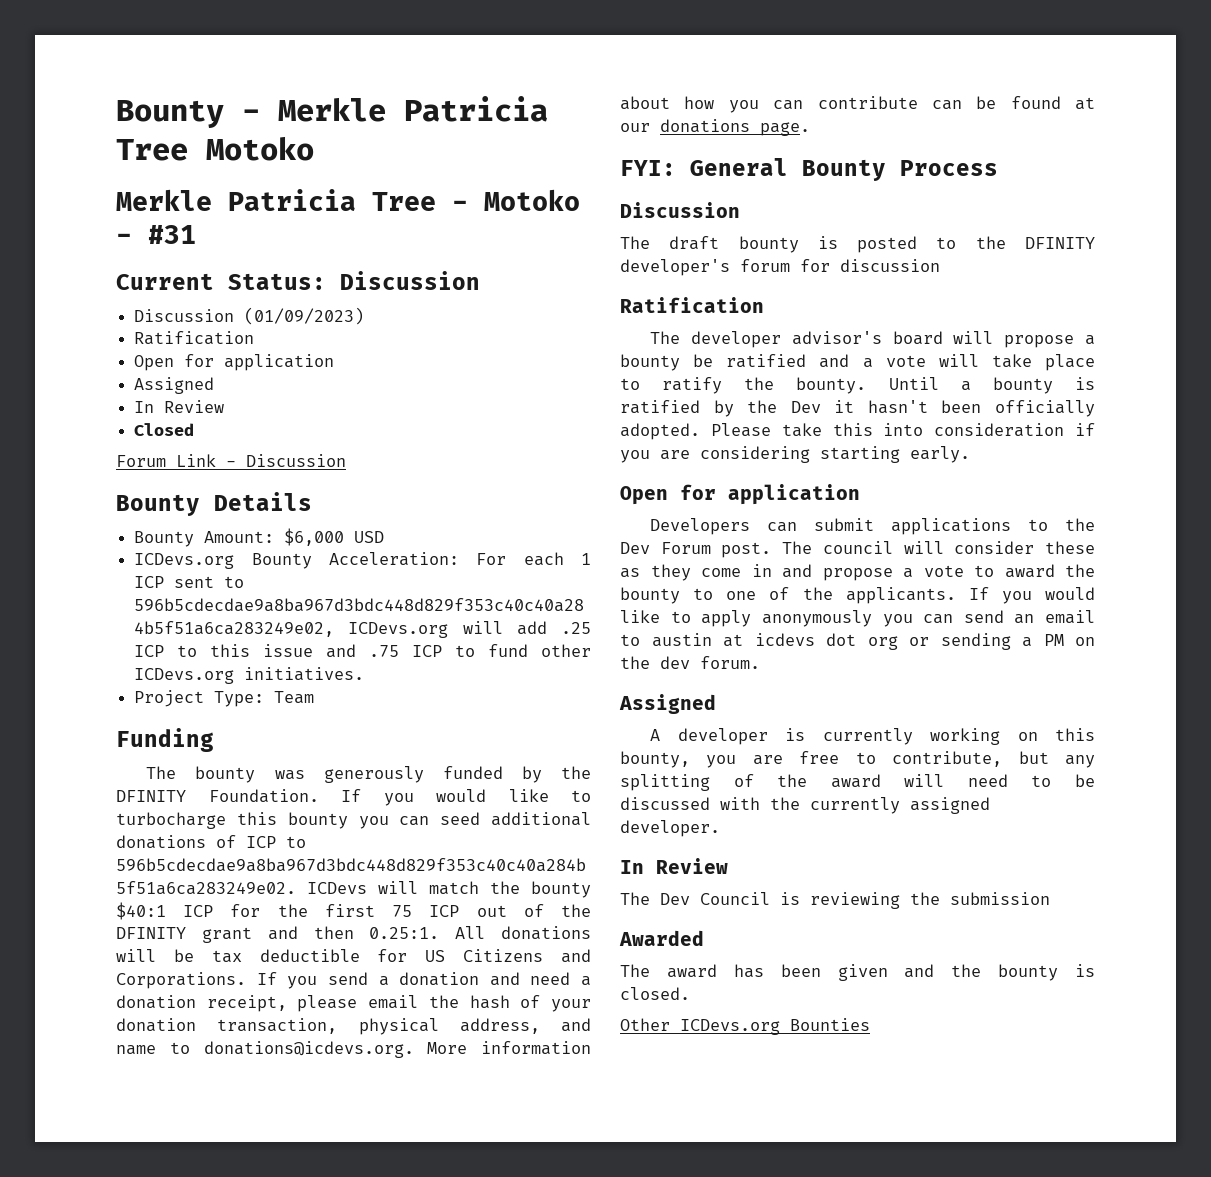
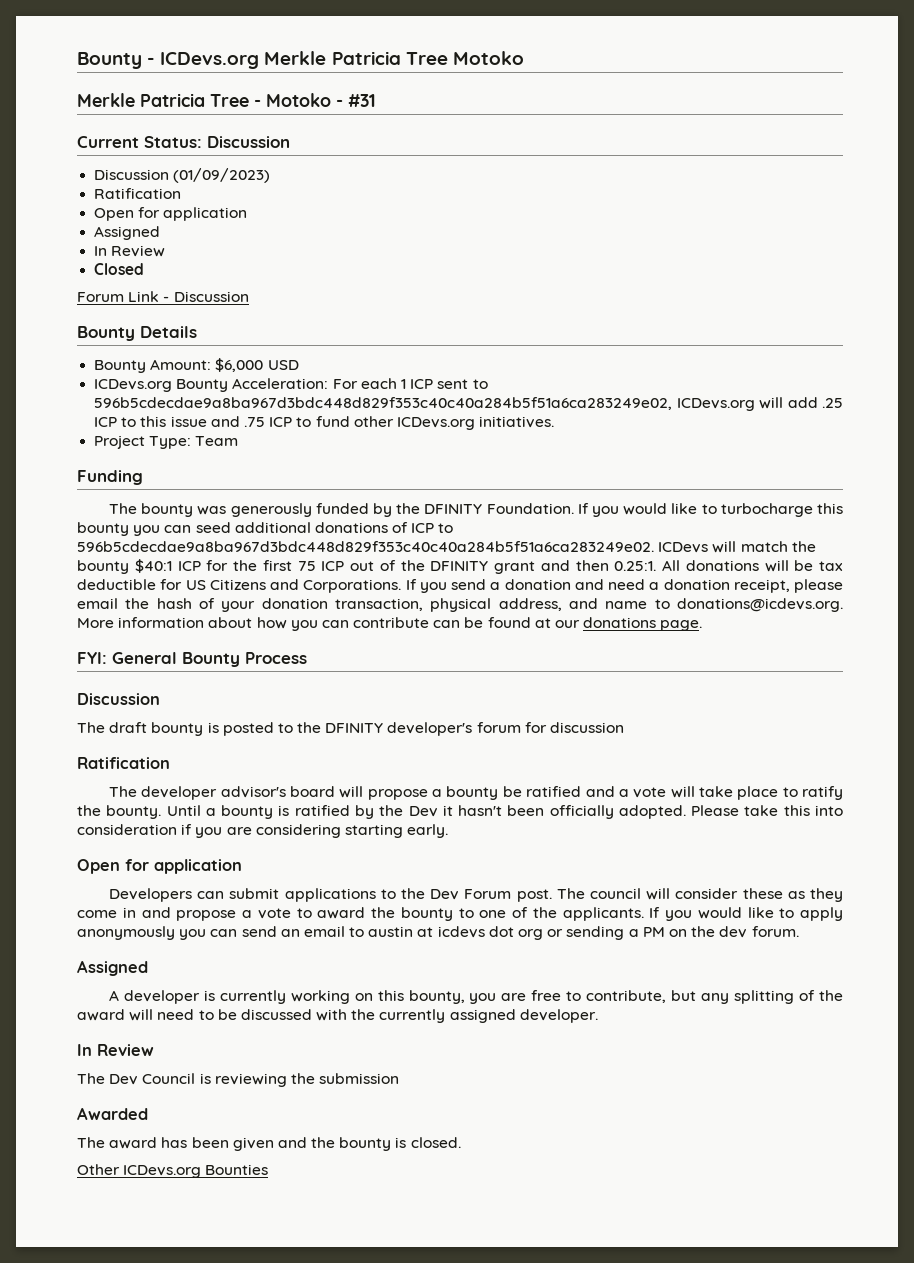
- Bounty - Merkle Patricia Tree Motoko
+ Bounty - ICDevs.org Merkle Patricia Tree Motoko

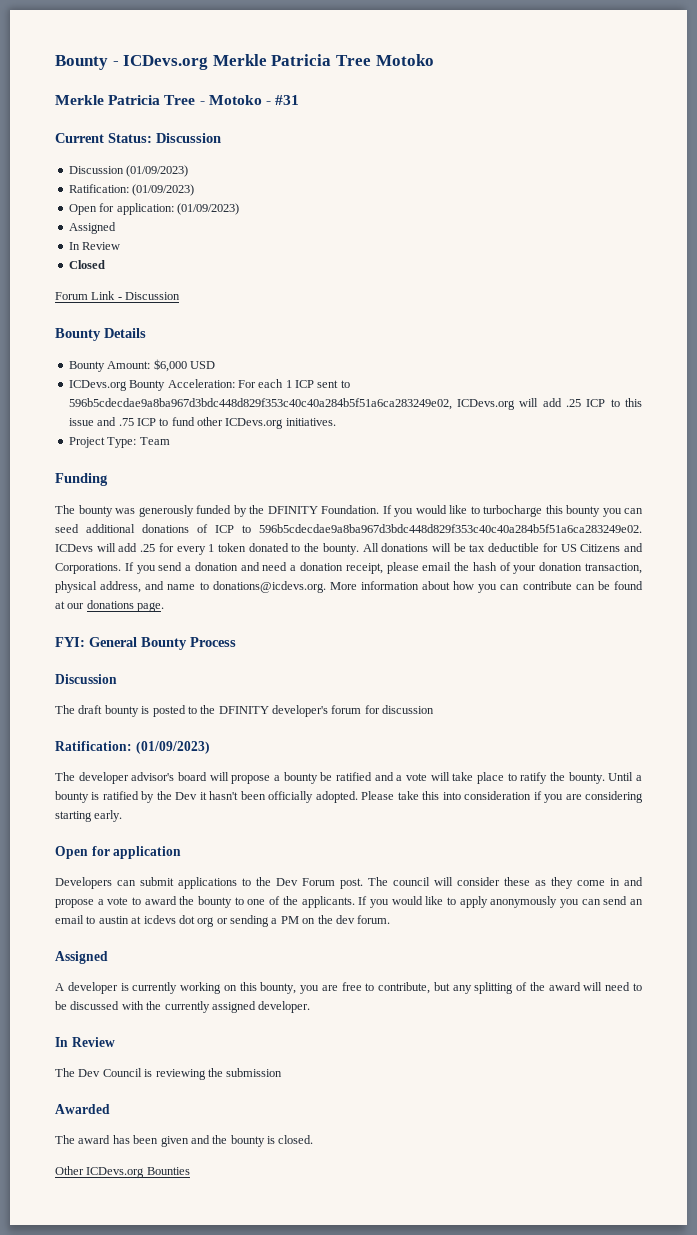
  Discussion (01/09/2023)
- Ratification
- Open for application
+ Ratification: (01/09/2023)
+ Open for application: (01/09/2023)
- ICDevs will match the bounty $40:1 ICP for the first 75 ICP out of the DFINITY grant and then 0.25:1. All donations will be tax deductible for US Citizens and Corporations.
+ ICDevs will add .25 for every 1 token donated to the bounty. All donations will be tax deductible for US Citizens and Corporations.
  The draft bounty is posted to the DFINITY developer's forum for discussion
- Ratification
+ Ratification: (01/09/2023)

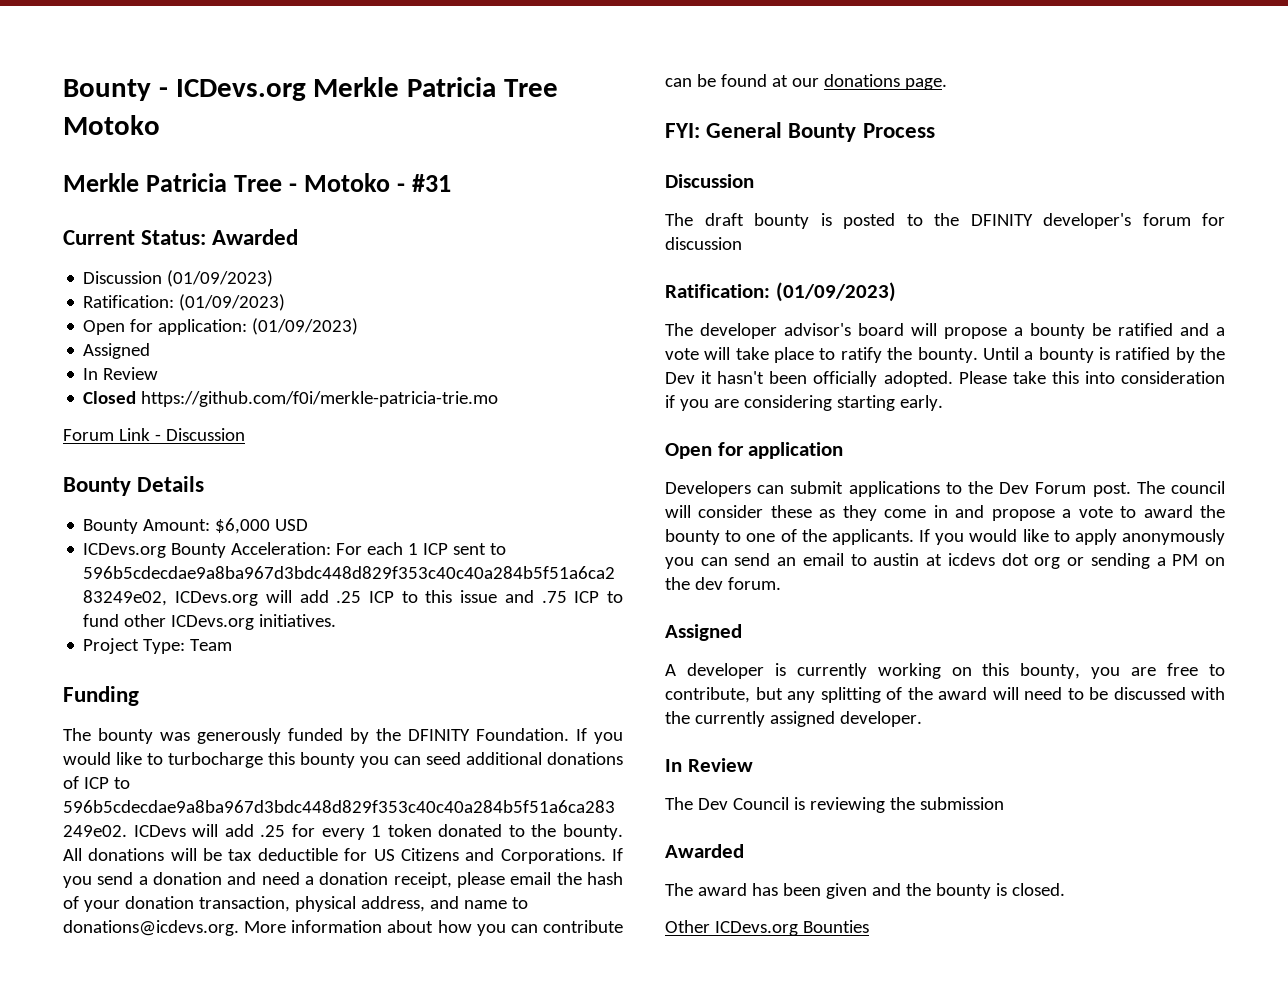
- Current Status: Discussion
+ Current Status: Awarded
- Closed
+ Closed https://github.com/f0i/merkle-patricia-trie.mo

